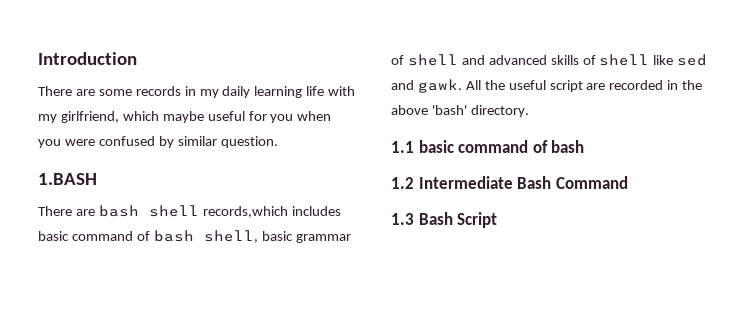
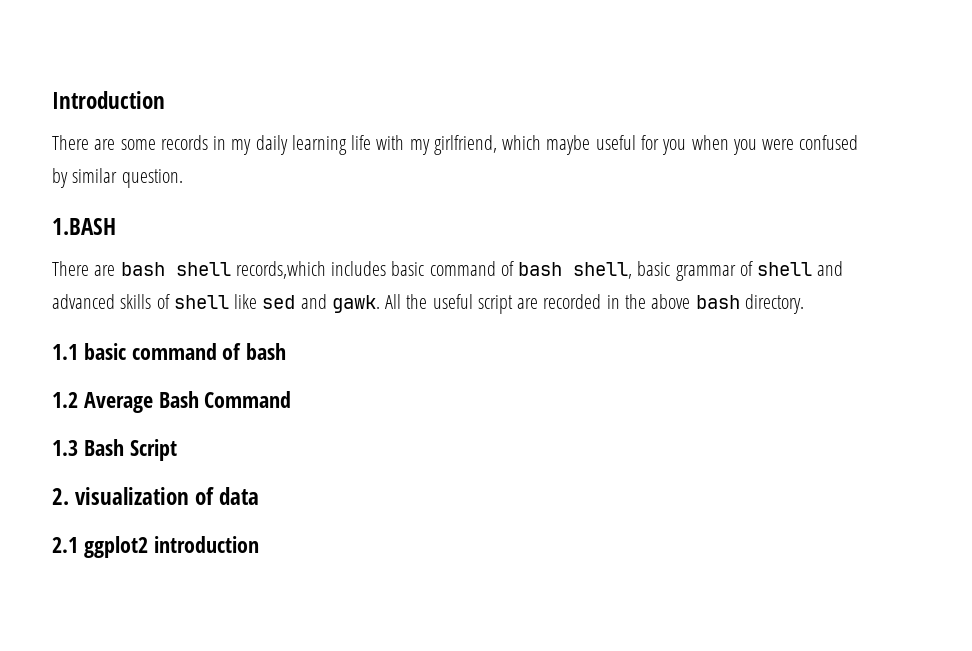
- All the useful script are recorded in the above 'bash' directory.
+ All the useful script are recorded in the above bash directory.
- 1.2 Intermediate Bash Command
+ 1.2 Average Bash Command
+ 2. visualization of data
+ 2.1 ggplot2 introduction

